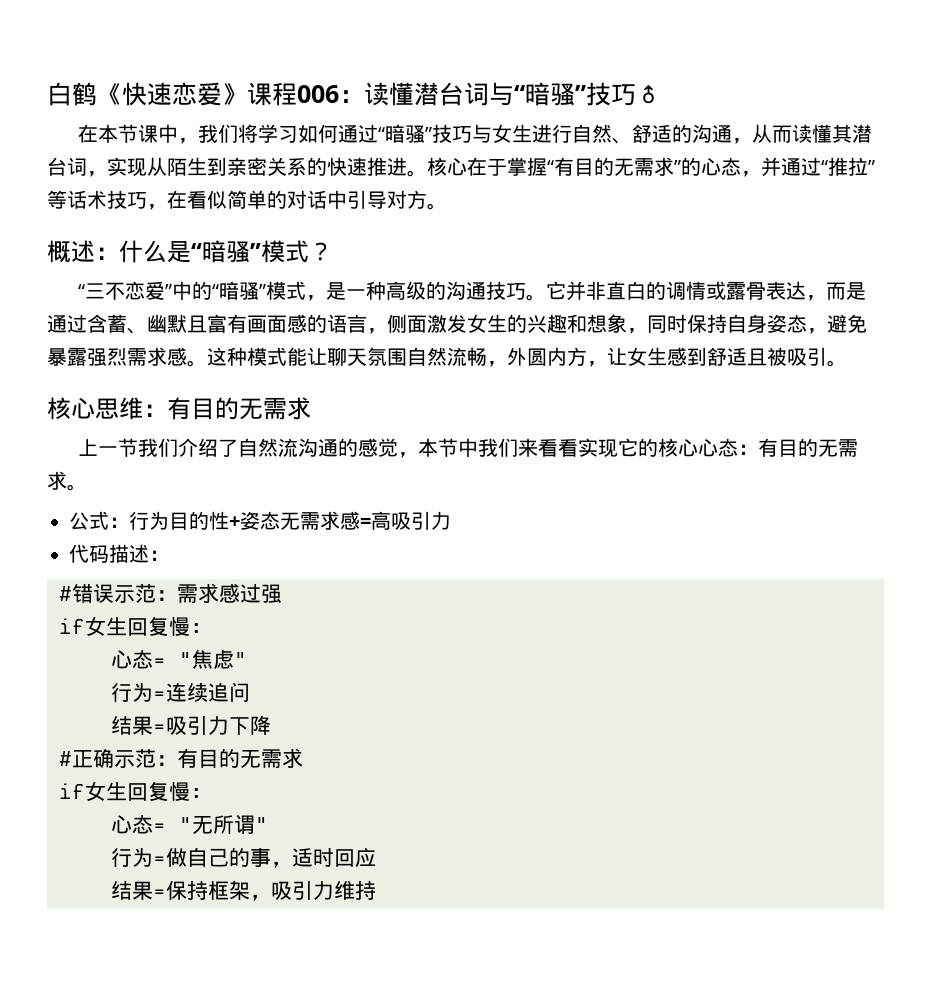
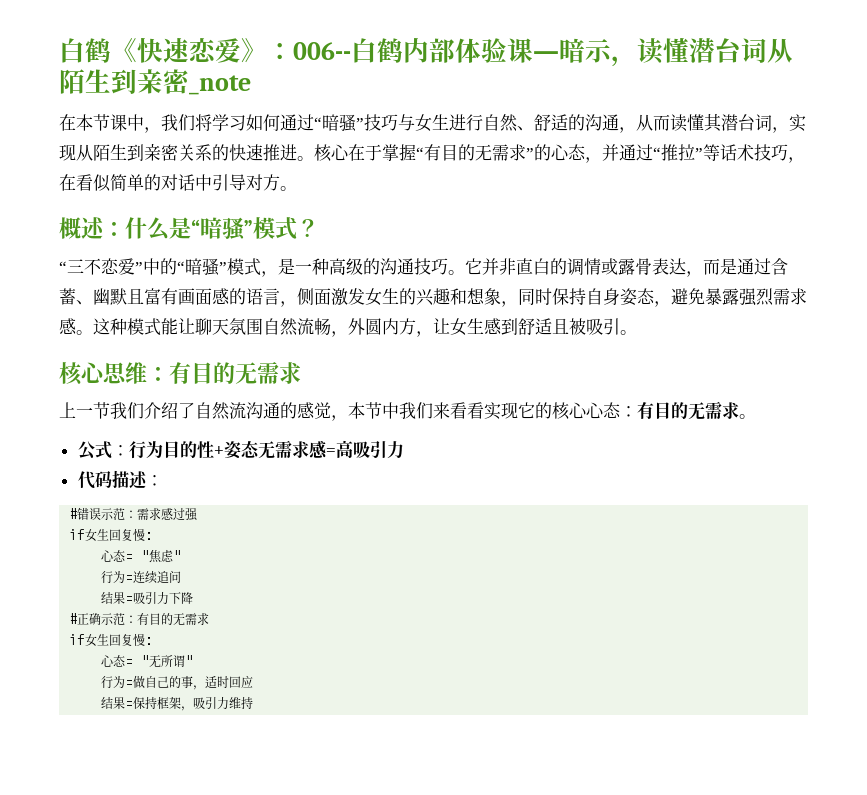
- 白鹤《快速恋爱》课程006：读懂潜台词与“暗骚”技巧♂
+ 白鹤《快速恋爱》：006--白鹤内部体验课—暗示，读懂潜台词从陌生到亲密_note

